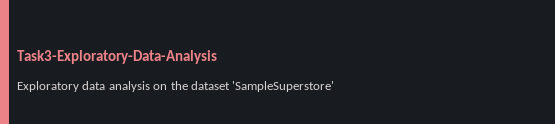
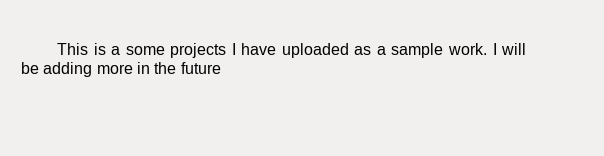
- Task3-Exploratory-Data-Analysis
- Exploratory data analysis on the dataset 'SampleSuperstore'
+ This is a some projects I have uploaded as a sample work. I will be adding more in the future

